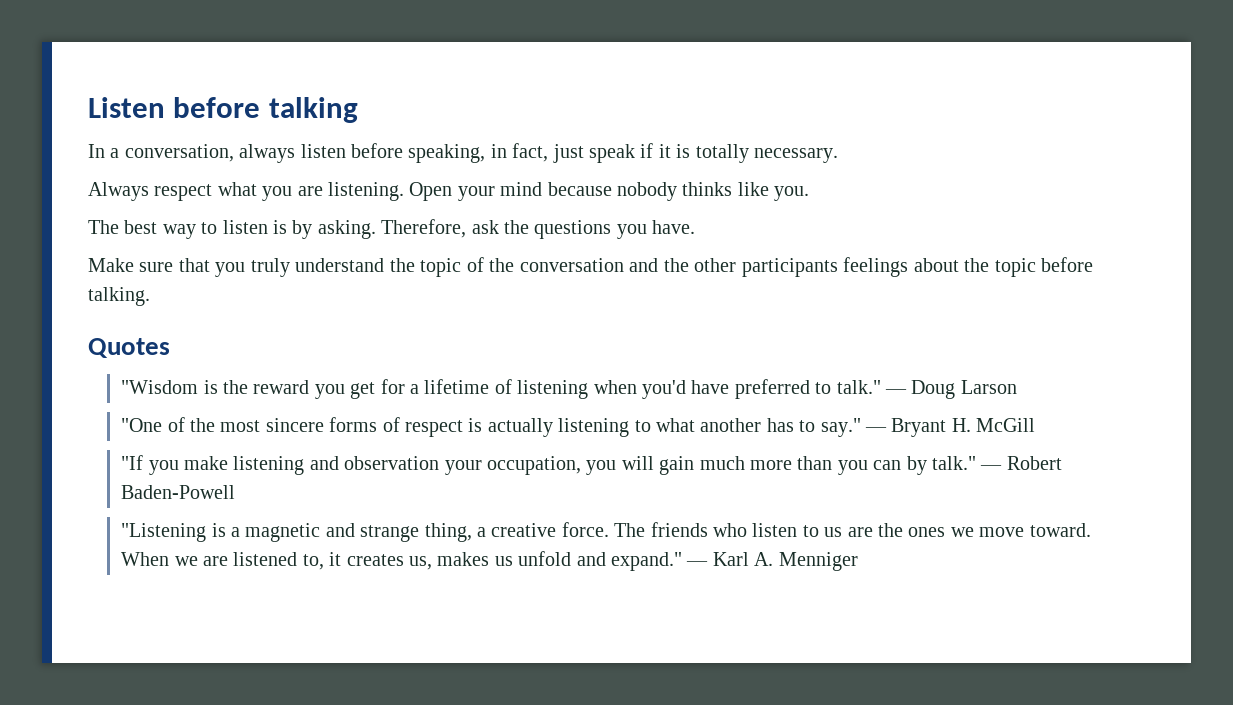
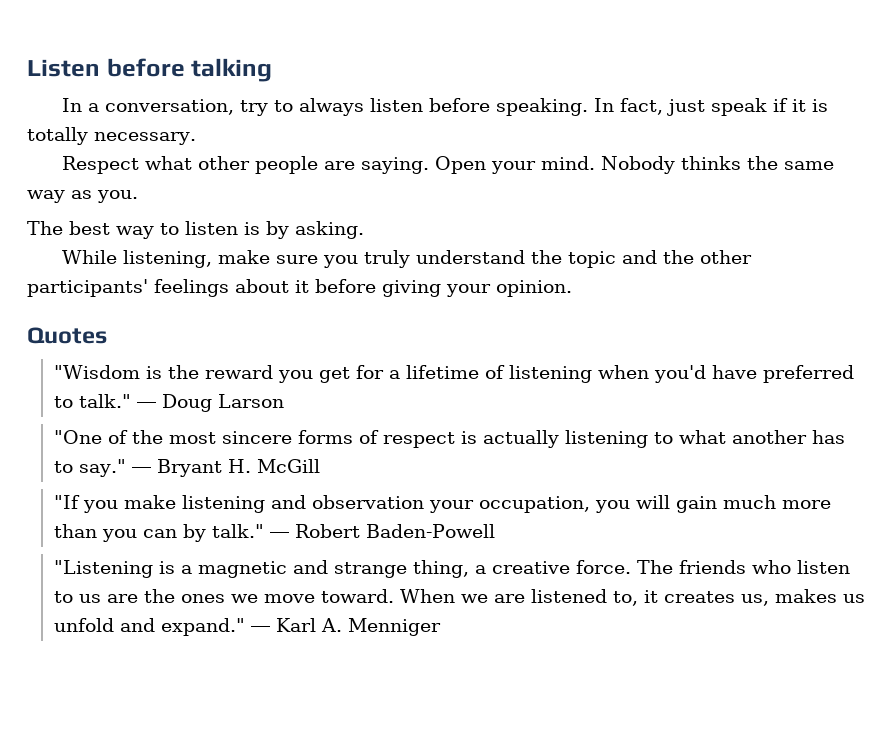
- In a conversation, always listen before speaking, in fact, just speak if it is totally necessary.
+ In a conversation, try to always listen before speaking. In fact, just speak if it is totally necessary.
- Always respect what you are listening. Open your mind because nobody thinks like you.
+ Respect what other people are saying. Open your mind. Nobody thinks the same way as you.
- The best way to listen is by asking. Therefore, ask the questions you have.
- Make sure that you truly understand the topic of the conversation and the other participants feelings about the topic before talking.
+ The best way to listen is by asking.
+ While listening, make sure you truly understand the topic and the other participants' feelings about it before giving your opinion.

